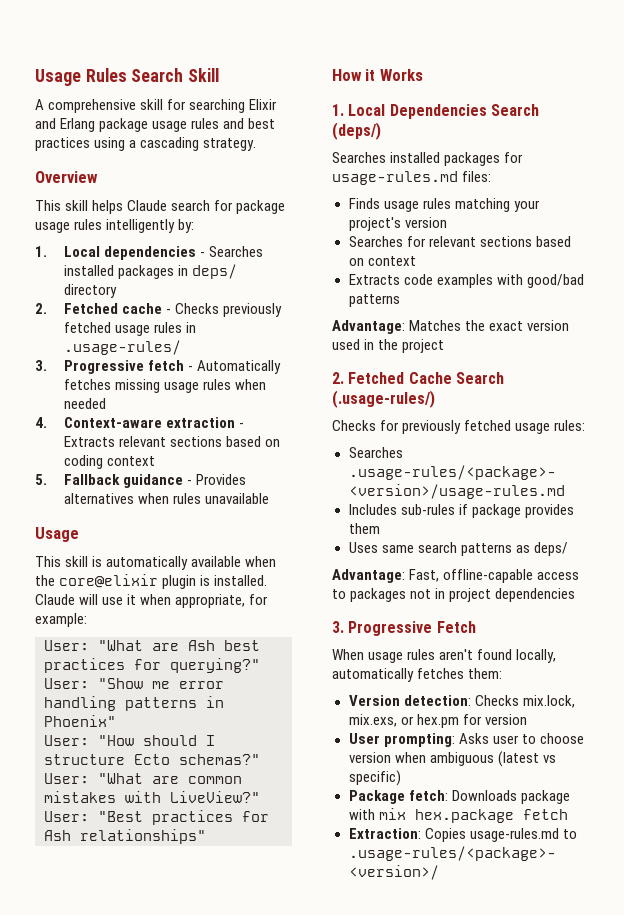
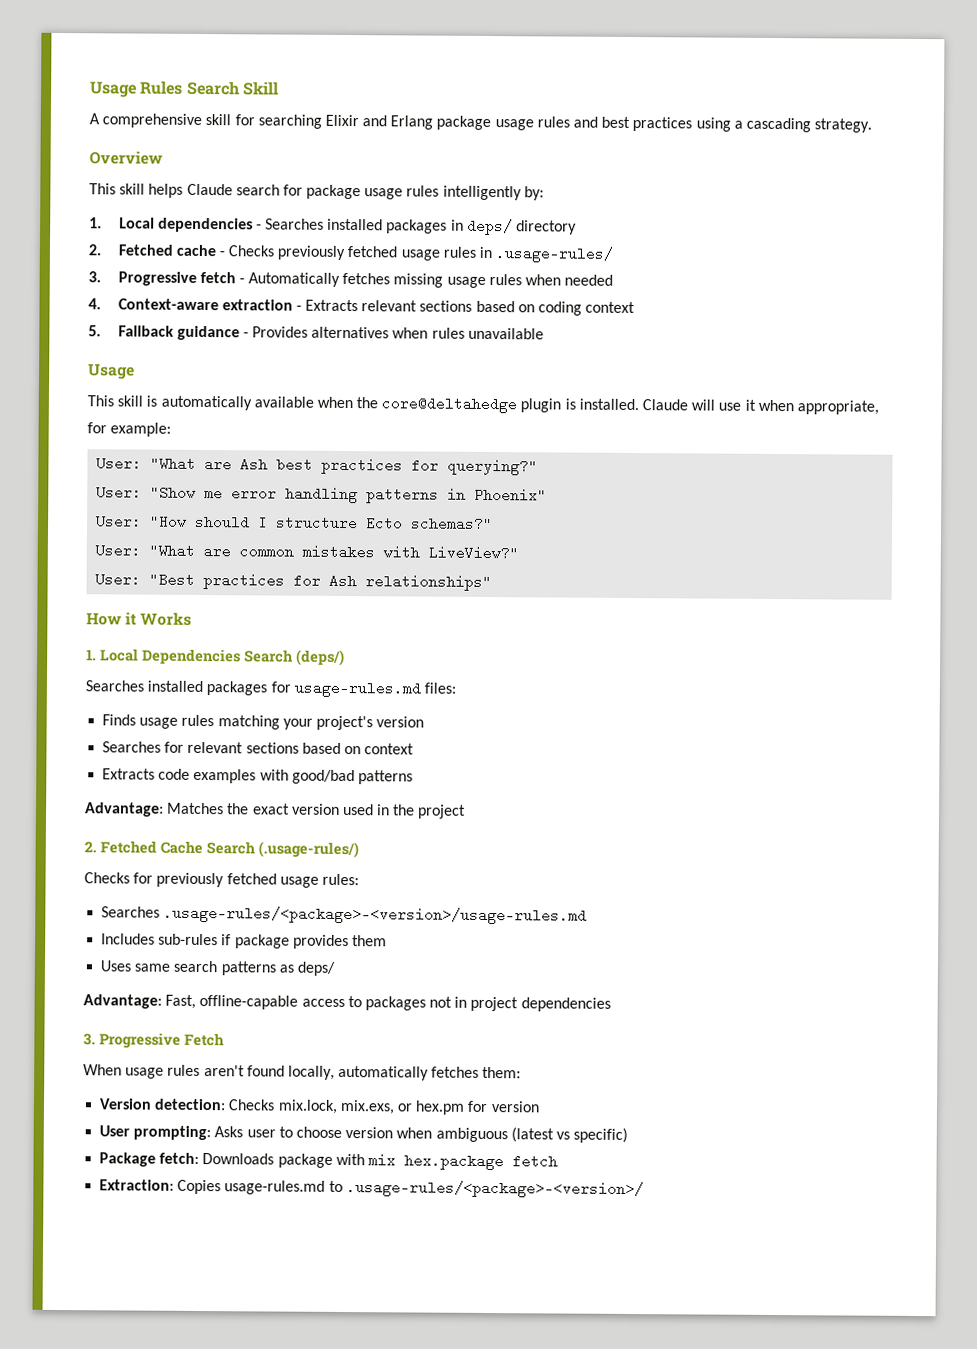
- This skill is automatically available when the core@elixir plugin is installed.
+ This skill is automatically available when the core@deltahedge plugin is installed.

